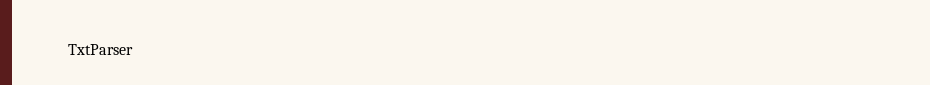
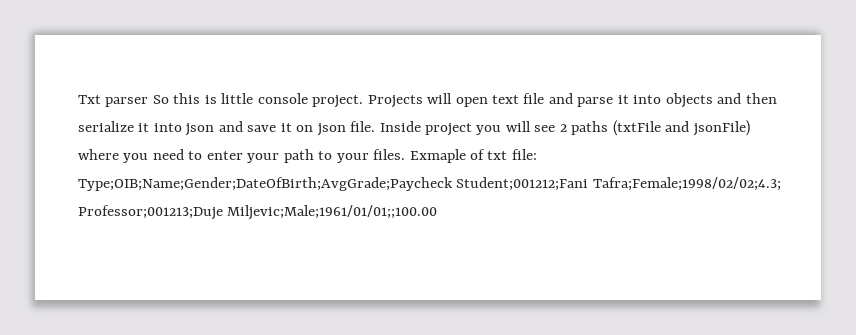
- TxtParser
+ Txt parser So this is little console project. Projects will open text file and parse it into objects and then serialize it into json and save it on json file. Inside project you will see 2 paths (txtFile and jsonFile) where you need to enter your path to your files. Exmaple of txt file: Type;OIB;Name;Gender;DateOfBirth;AvgGrade;Paycheck Student;001212;Fani Tafra;Female;1998/02/02;4.3; Professor;001213;Duje Miljevic;Male;1961/01/01;;100.00

